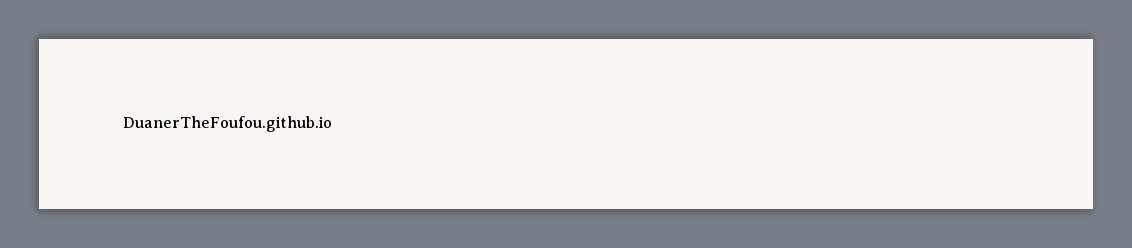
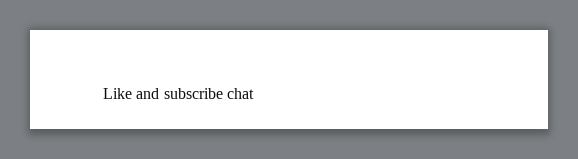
- DuanerTheFoufou.github.io
+ Like and subscribe chat

